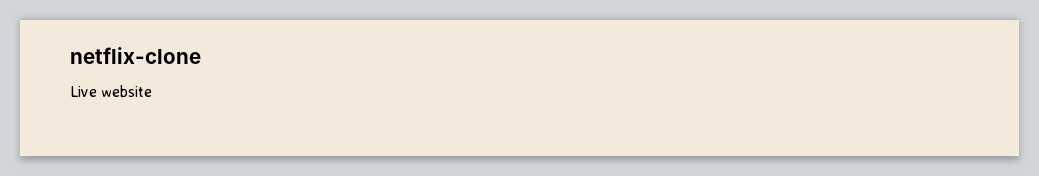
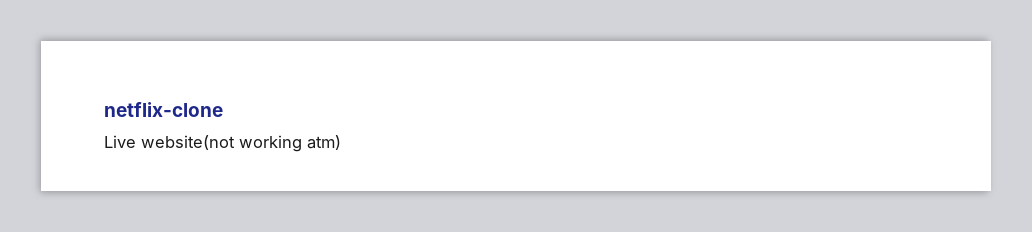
- Live website
+ Live website(not working atm)

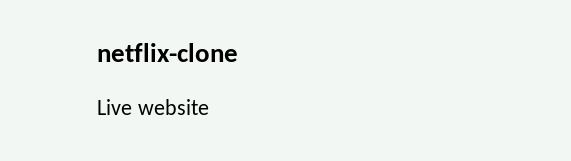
- Live website(not working atm)
+ Live website

